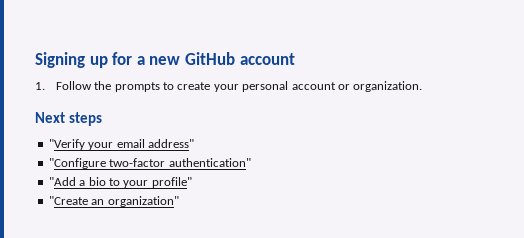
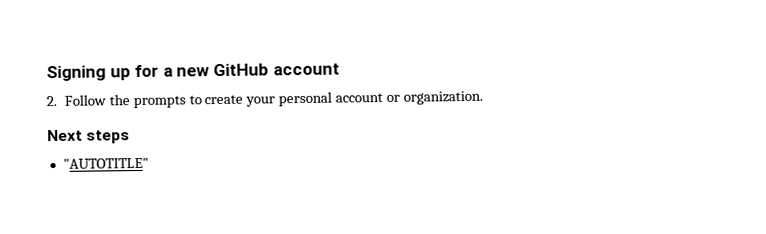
- 1. Follow the prompts to create your personal account or organization.
+ 2. Follow the prompts to create your personal account or organization.
- "Verify your email address"
- "Configure two-factor authentication"
- "Add a bio to your profile"
- "Create an organization"
+ "AUTOTITLE"

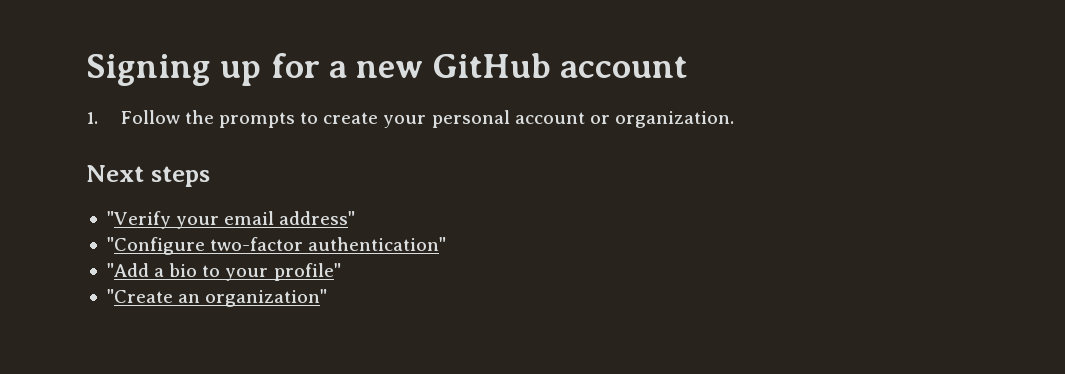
- 2. Follow the prompts to create your personal account or organization.
+ 1. Follow the prompts to create your personal account or organization.
- "AUTOTITLE"
+ "Verify your email address"
+ "Configure two-factor authentication"
+ "Add a bio to your profile"
+ "Create an organization"

